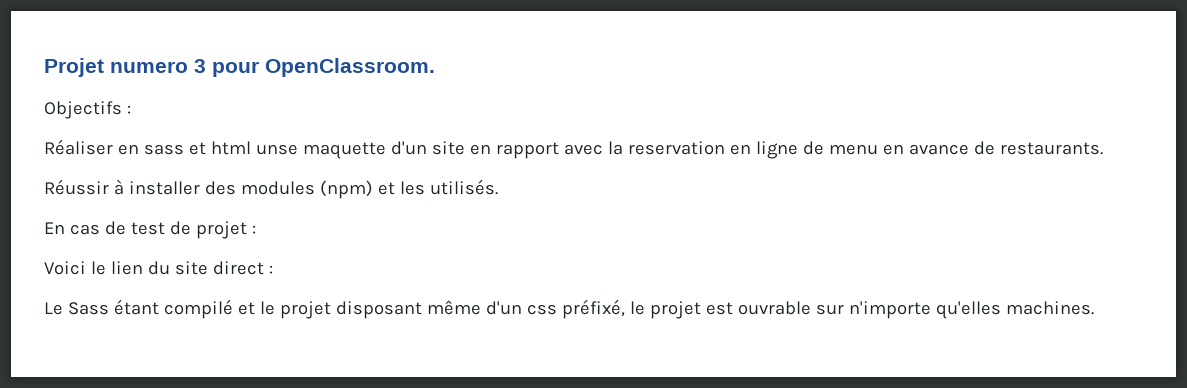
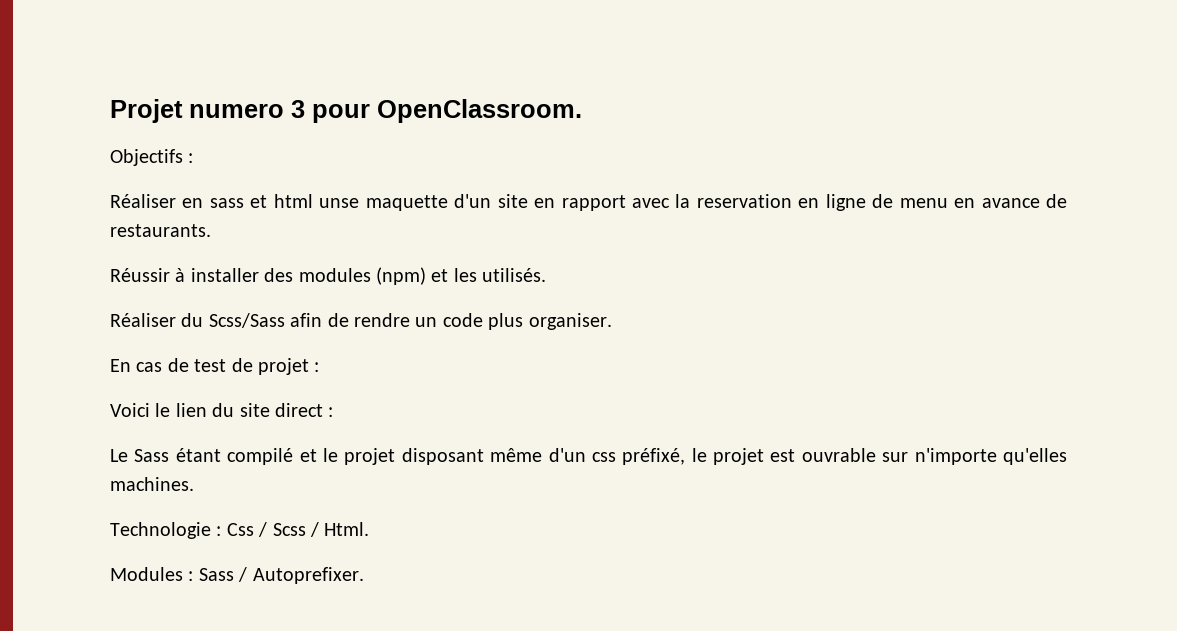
+ Réaliser du Scss/Sass afin de rendre un code plus organiser.
+ Technologie : Css / Scss / Html.
+ Modules : Sass / Autoprefixer.

